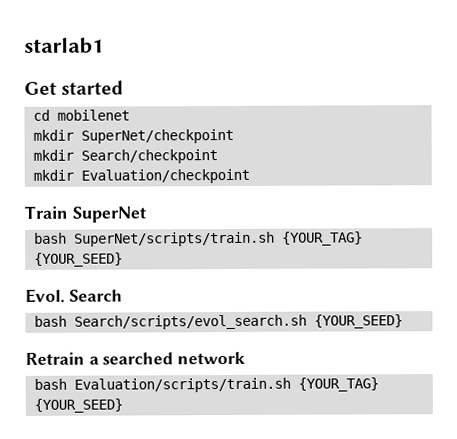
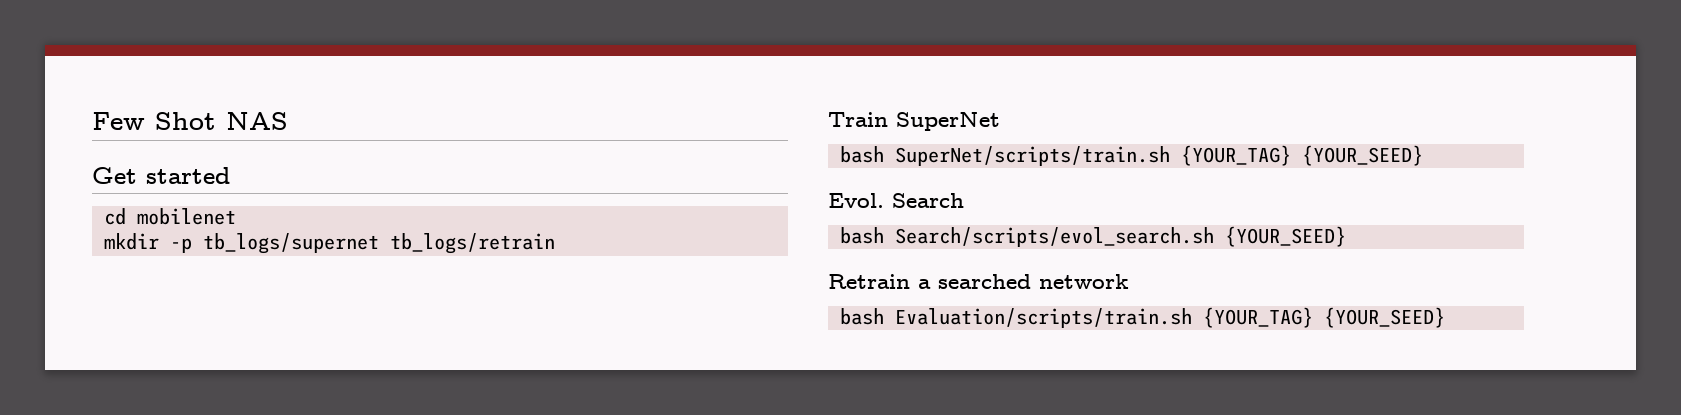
- starlab1
+ Few Shot NAS
- mkdir SuperNet/checkpoint
- mkdir Search/checkpoint
- mkdir Evaluation/checkpoint
+ mkdir -p tb_logs/supernet tb_logs/retrain

